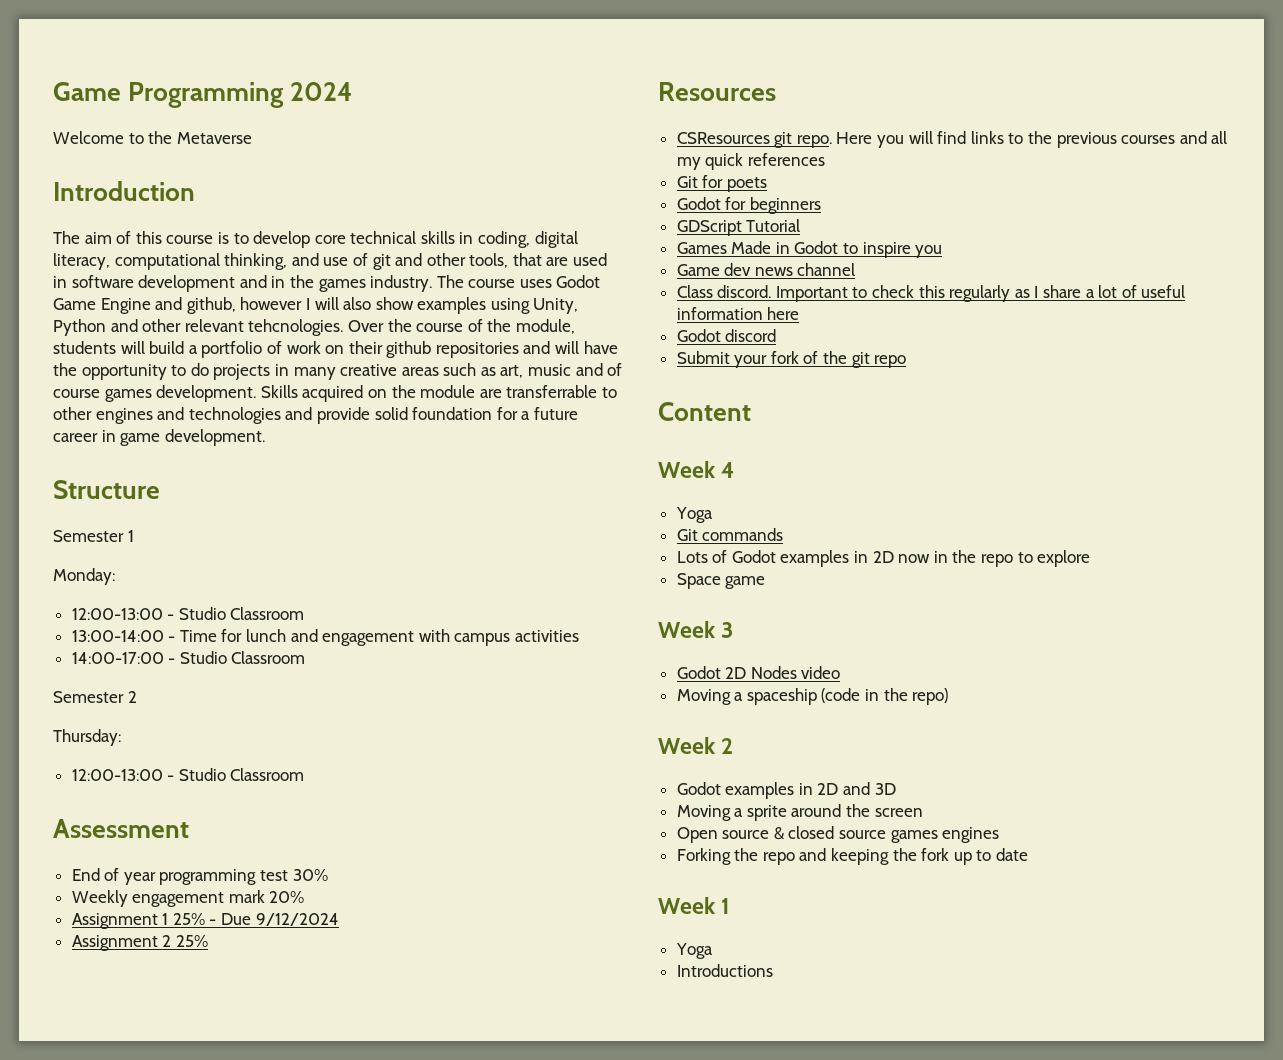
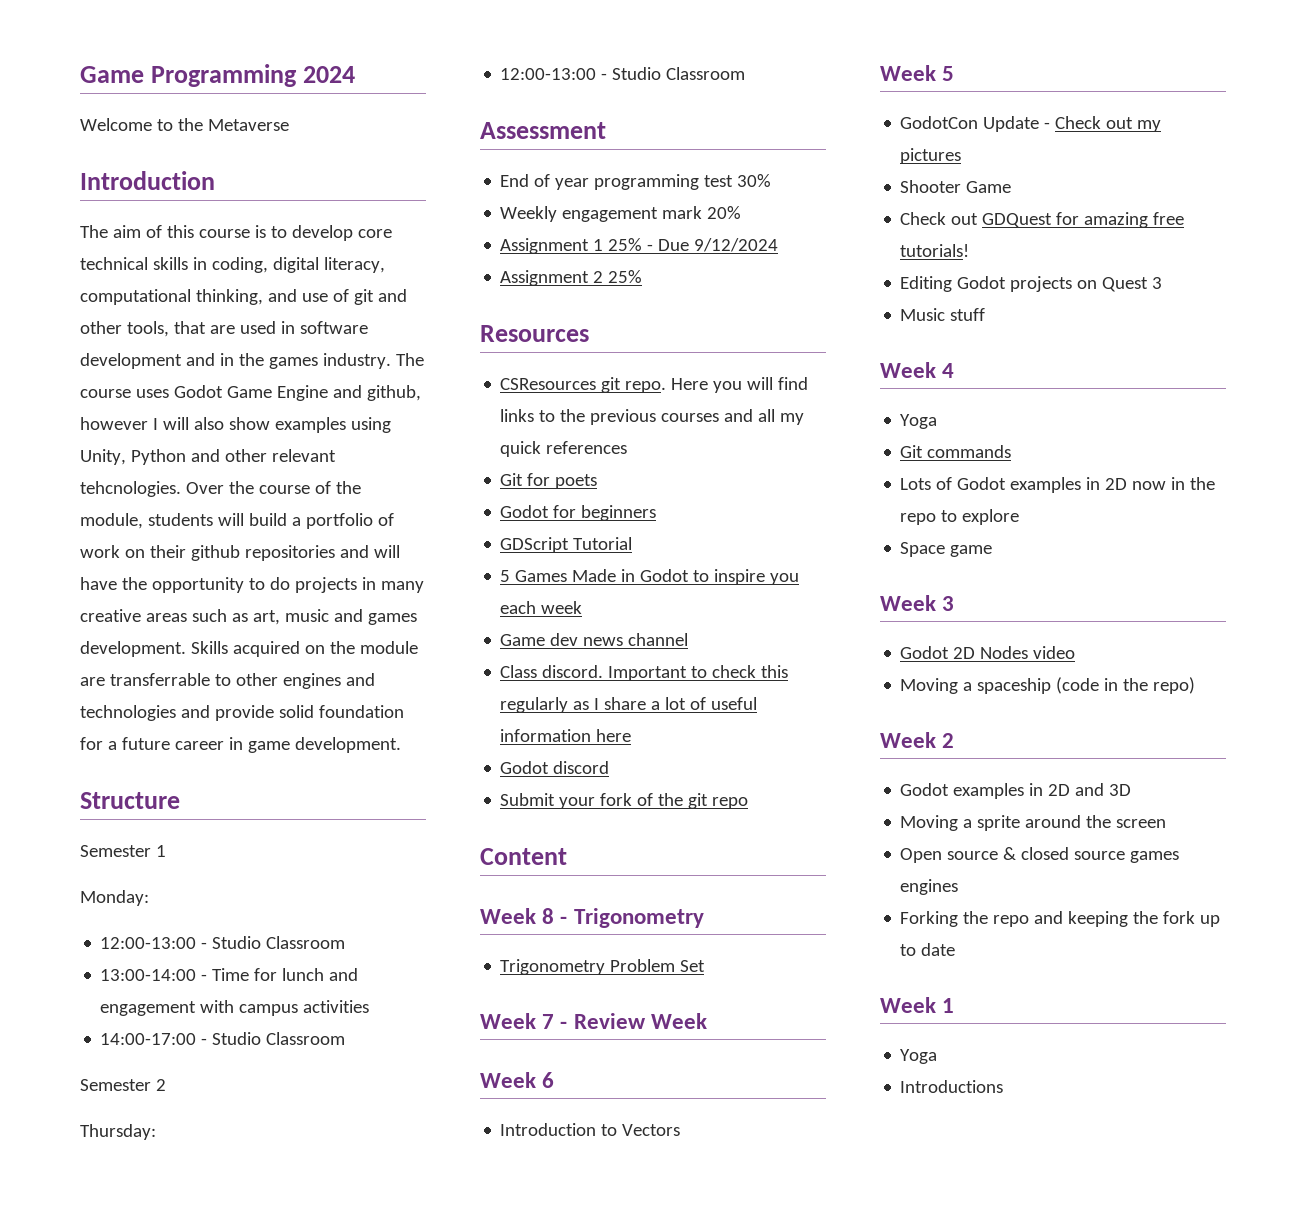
- Over the course of the module, students will build a portfolio of work on their github repositories and will have the opportunity to do projects in many creative areas such as art, music and of course games development.
+ Over the course of the module, students will build a portfolio of work on their github repositories and will have the opportunity to do projects in many creative areas such as art, music and games development.
- Games Made in Godot to inspire you
+ 5 Games Made in Godot to inspire you each week
+ Week 8 - Trigonometry
+ Trigonometry Problem Set
+ Week 7 - Review Week
+ Week 6
+ Introduction to Vectors
+ Week 5
+ GodotCon Update - Check out my pictures
+ Shooter Game
+ Check out GDQuest for amazing free tutorials!
+ Editing Godot projects on Quest 3
+ Music stuff

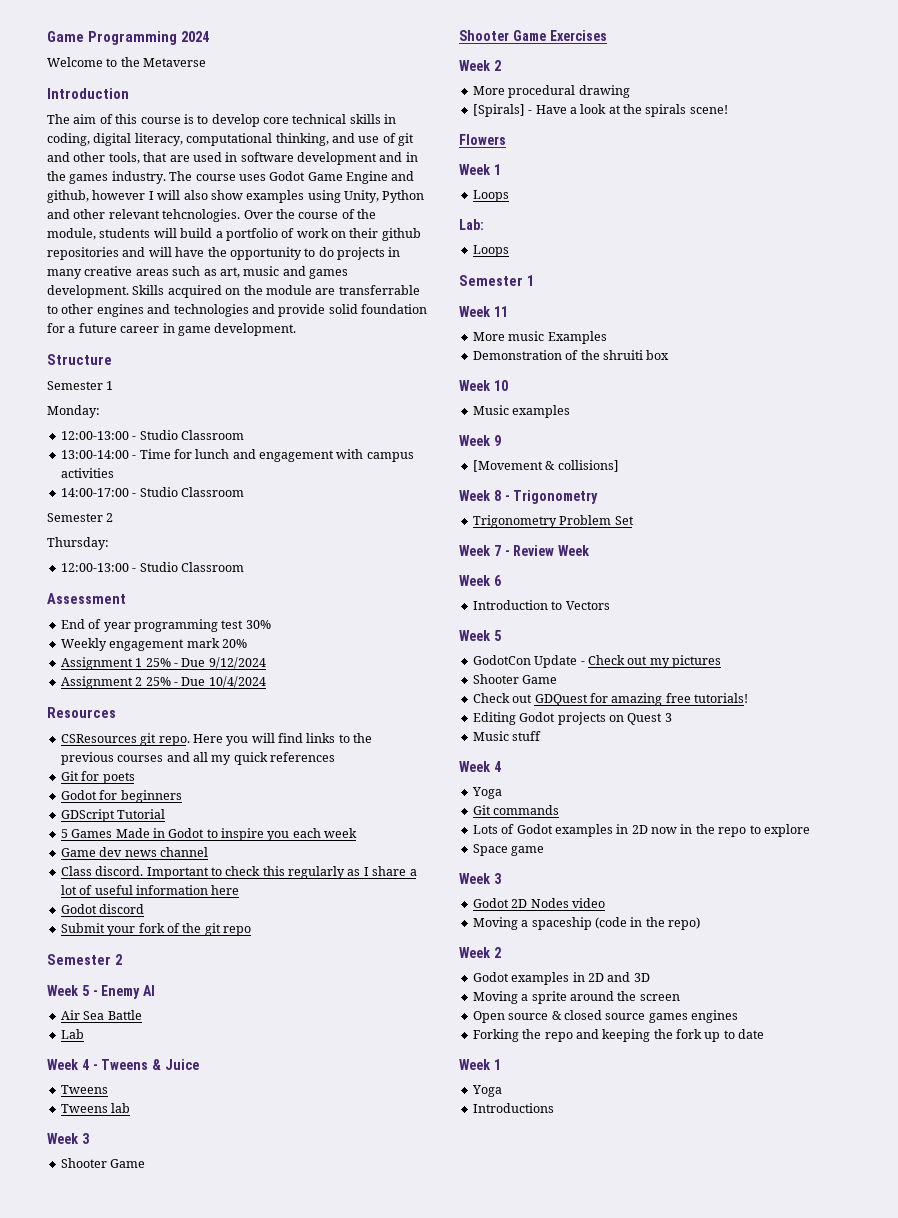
- Assignment 2 25%
+ Assignment 2 25% - Due 10/4/2024
  Submit your fork of the git repo
- Content
+ Semester 2
+ Week 5 - Enemy AI
+ Air Sea Battle
+ Lab
+ Week 4 - Tweens & Juice
+ Tweens
+ Tweens lab
+ Week 3
+ Shooter Game
+ Shooter Game Exercises
+ Week 2
+ More procedural drawing
+ [Spirals] - Have a look at the spirals scene!
+ Flowers
+ Week 1
+ Loops
+ Lab:
+ Loops
+ Semester 1
+ Week 11
+ More music Examples
+ Demonstration of the shruiti box
+ Week 10
+ Music examples
+ Week 9
+ [Movement & collisions]

